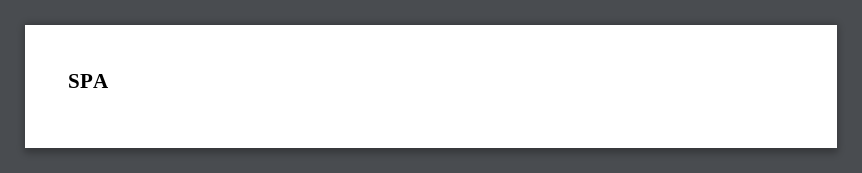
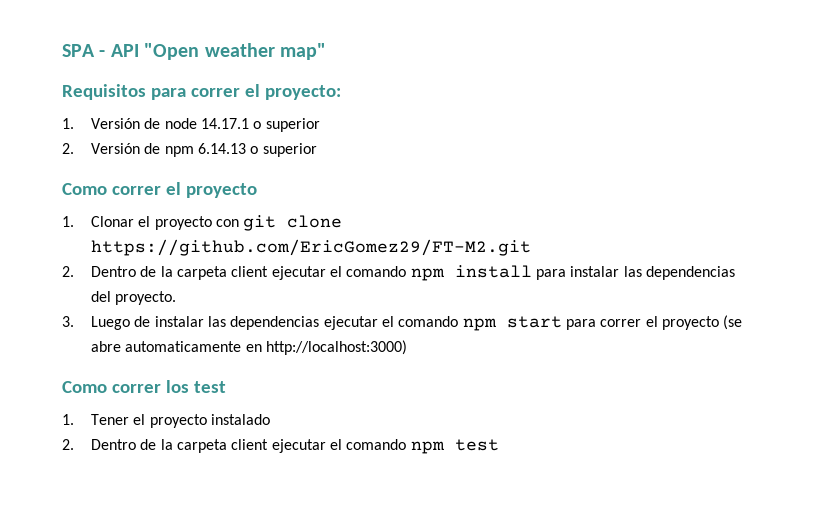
- SPA
+ SPA - API "Open weather map"
+ Requisitos para correr el proyecto:
+ 1. Versión de node 14.17.1 o superior
+ 2. Versión de npm 6.14.13 o superior
+ Como correr el proyecto
+ 1. Clonar el proyecto con git clone https://github.com/EricGomez29/FT-M2.git
+ 2. Dentro de la carpeta client ejecutar el comando npm install para instalar las dependencias del proyecto.
+ 3. Luego de instalar las dependencias ejecutar el comando npm start para correr el proyecto (se abre automaticamente en http://localhost:3000)
+ Como correr los test
+ 1. Tener el proyecto instalado
+ 2. Dentro de la carpeta client ejecutar el comando npm test

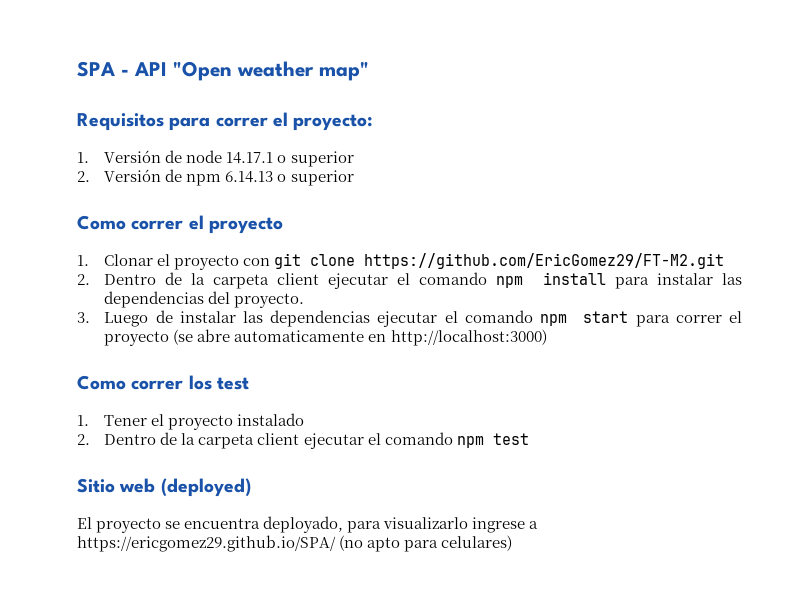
+ Sitio web (deployed)
+ El proyecto se encuentra deployado, para visualizarlo ingrese a https://ericgomez29.github.io/SPA/ (no apto para celulares)

